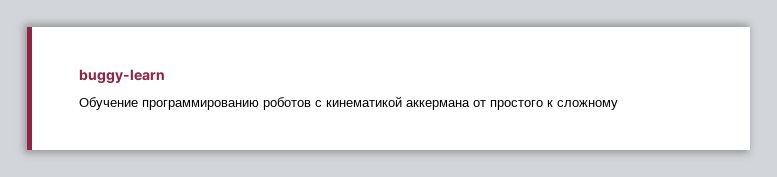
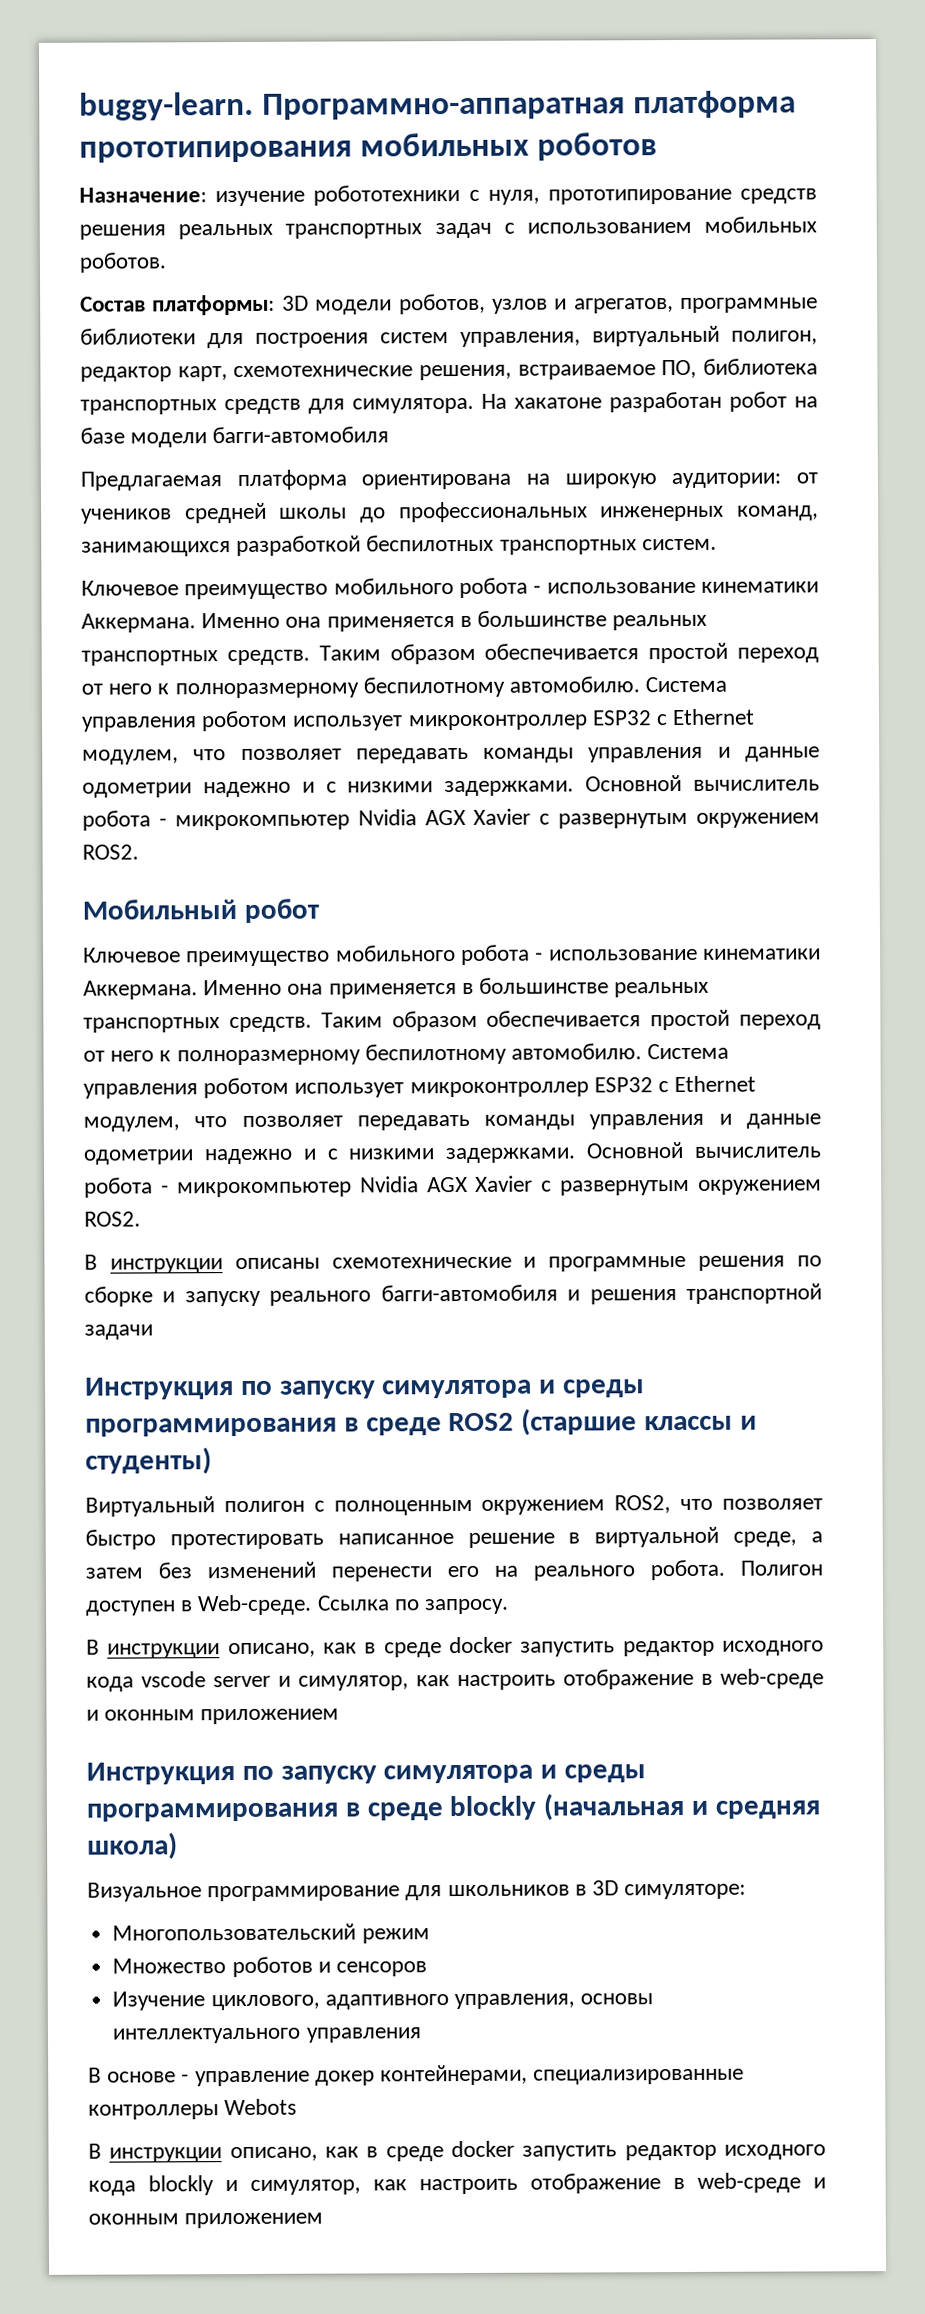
- buggy-learn
- Обучение программированию роботов с кинематикой аккермана от простого к сложному
+ buggy-learn. Программно-аппаратная платформа прототипирования мобильных роботов
+ Назначение: изучение робототехники с нуля, прототипирование средств решения реальных транспортных задач с использованием мобильных роботов.
+ Состав платформы: 3D модели роботов, узлов и агрегатов, программные библиотеки для построения систем управления, виртуальный полигон, редактор карт, схемотехнические решения, встраиваемое ПО, библиотека транспортных средств для симулятора. На хакатоне разработан робот на базе модели багги-автомобиля
+ Предлагаемая платформа ориентирована на широкую аудитории: от учеников средней школы до профессиональных инженерных команд, занимающихся разработкой беспилотных транспортных систем.
+ Ключевое преимущество мобильного робота - использование кинематики Аккермана. Именно она применяется в большинстве реальных транспортных средств. Таким образом обеспечивается простой переход от него к полноразмерному беспилотному автомобилю. Система управления роботом использует микроконтроллер ESP32 с Ethernet модулем, что позволяет передавать команды управления и данные одометрии надежно и с низкими задержками. Основной вычислитель робота - микрокомпьютер Nvidia AGX Xavier с развернутым окружением ROS2.
+ Мобильный робот
+ Ключевое преимущество мобильного робота - использование кинематики Аккермана. Именно она применяется в большинстве реальных транспортных средств. Таким образом обеспечивается простой переход от него к полноразмерному беспилотному автомобилю. Система управления роботом использует микроконтроллер ESP32 с Ethernet модулем, что позволяет передавать команды управления и данные одометрии надежно и с низкими задержками. Основной вычислитель робота - микрокомпьютер Nvidia AGX Xavier с развернутым окружением ROS2.
+ В инструкции описаны схемотехнические и программные решения по сборке и запуску реального багги-автомобиля и решения транспортной задачи
+ Инструкция по запуску симулятора и среды программирования в среде ROS2 (старшие классы и студенты)
+ Виртуальный полигон с полноценным окружением ROS2, что позволяет быстро протестировать написанное решение в виртуальной среде, а затем без изменений перенести его на реального робота. Полигон доступен в Web-среде. Ссылка по запросу.
+ В инструкции описано, как в среде docker запустить редактор исходного кода vscode server и симулятор, как настроить отображение в web-среде и оконным приложением
+ Инструкция по запуску симулятора и среды программирования в среде blockly (начальная и средняя школа)
+ Визуальное программирование для школьников в 3D симуляторе:
+ Многопользовательский режим
+ Множество роботов и сенсоров
+ Изучение циклового, адаптивного управления, основы интеллектуального управления
+ В основе - управление докер контейнерами, специализированные контроллеры Webots
+ В инструкции описано, как в среде docker запустить редактор исходного кода blockly и симулятор, как настроить отображение в web-среде и оконным приложением

